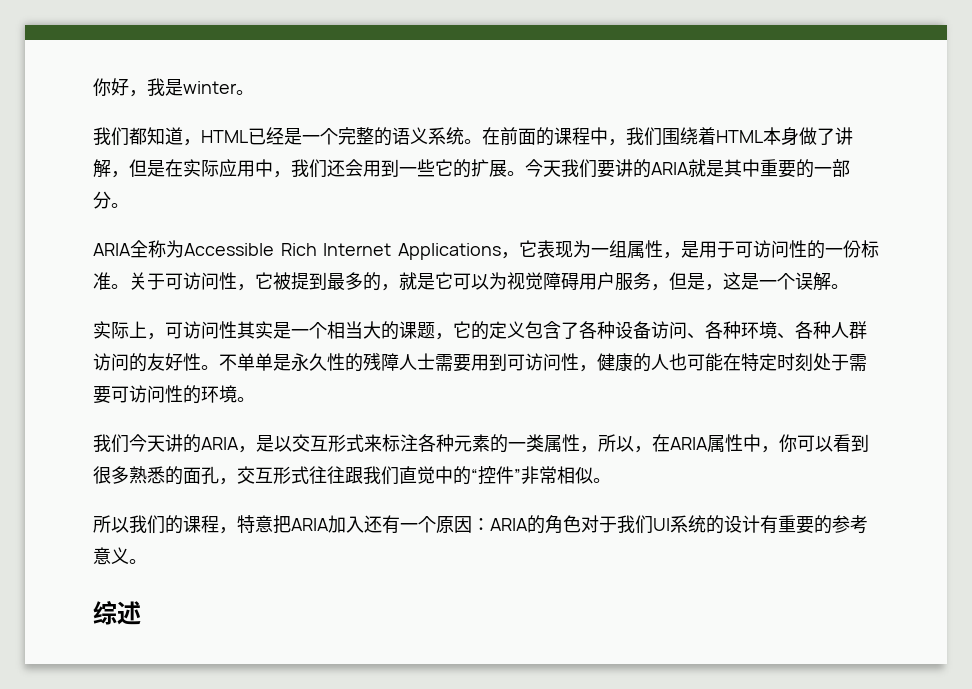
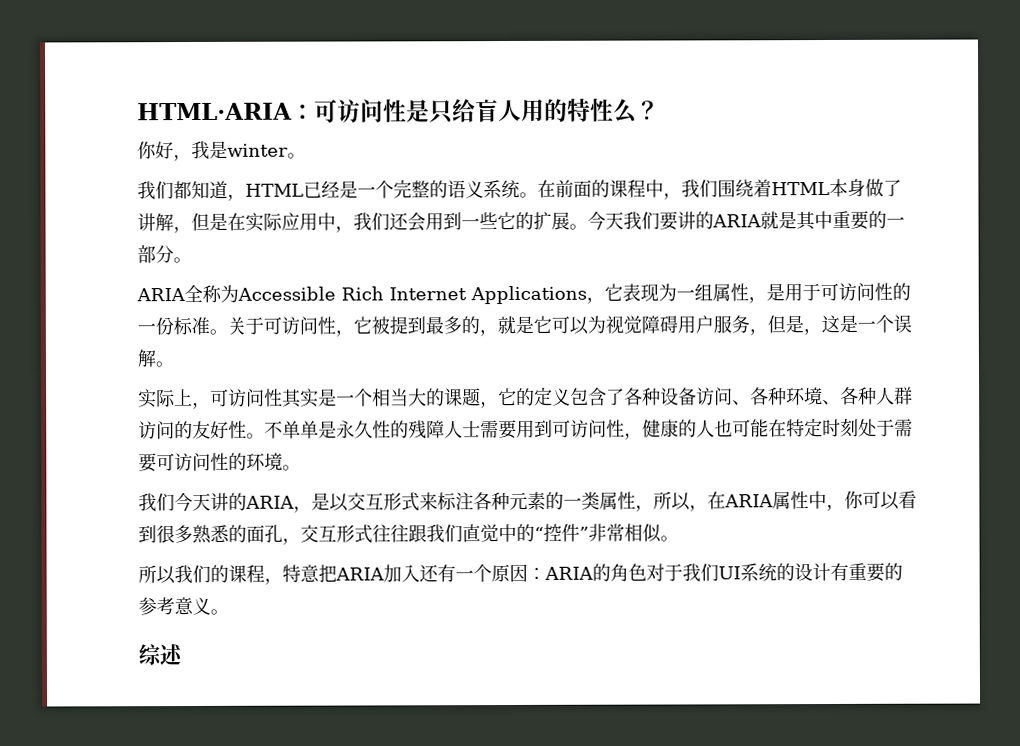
+ HTML·ARIA：可访问性是只给盲人用的特性么？

